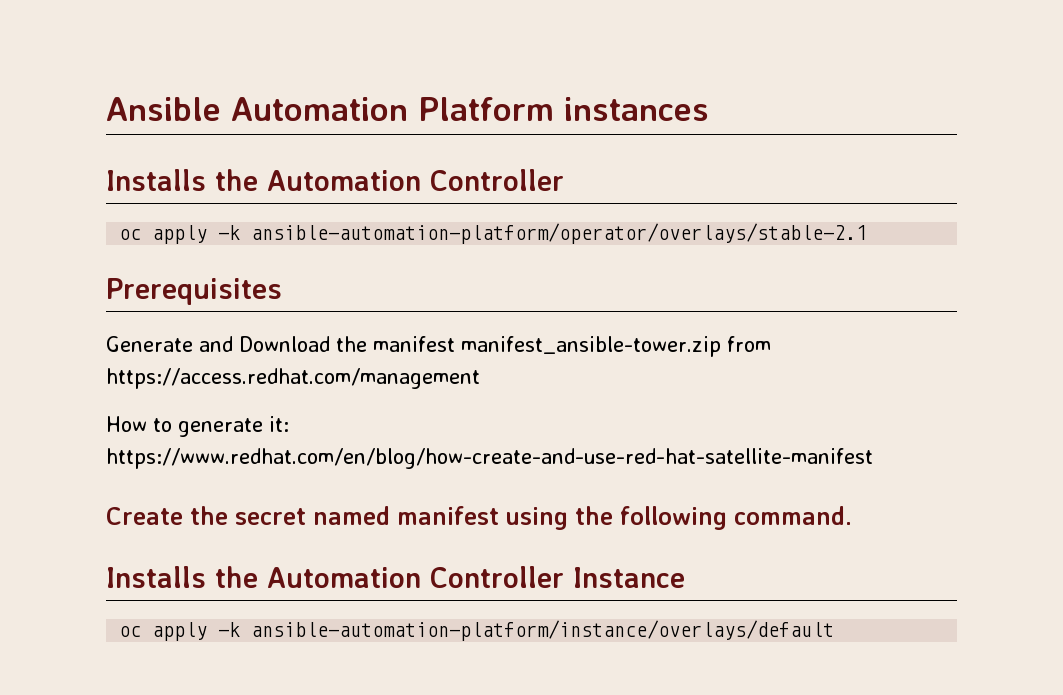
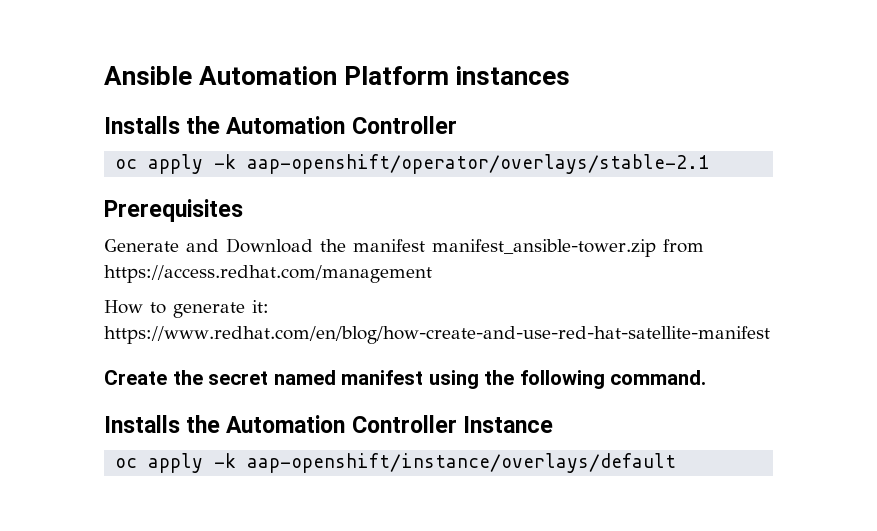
- oc apply -k ansible-automation-platform/operator/overlays/stable-2.1
+ oc apply -k aap-openshift/operator/overlays/stable-2.1
- oc apply -k ansible-automation-platform/instance/overlays/default
+ oc apply -k aap-openshift/instance/overlays/default

